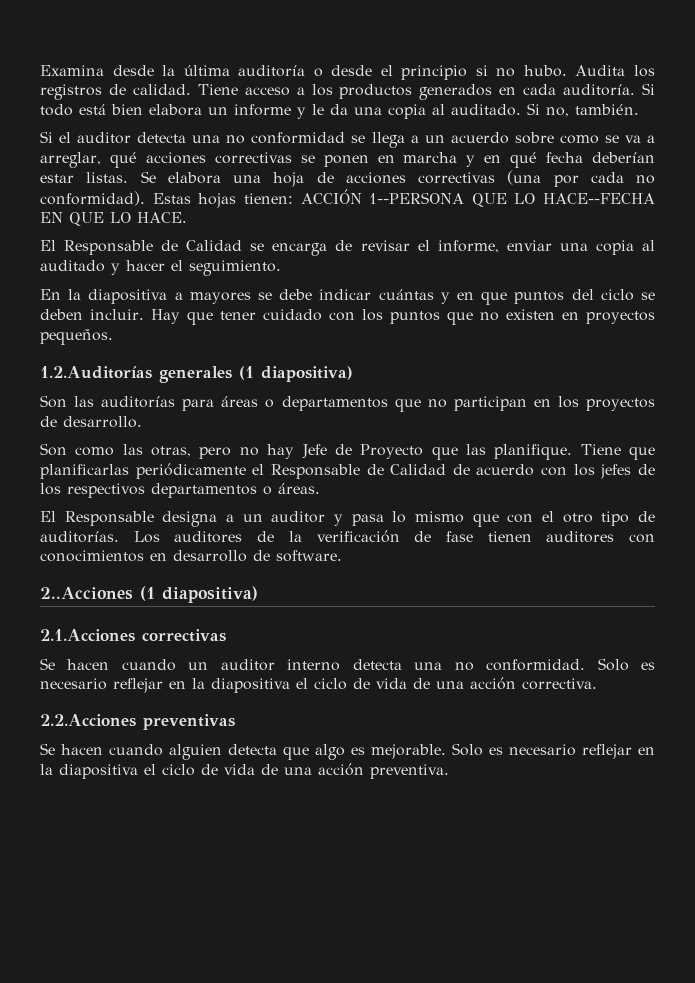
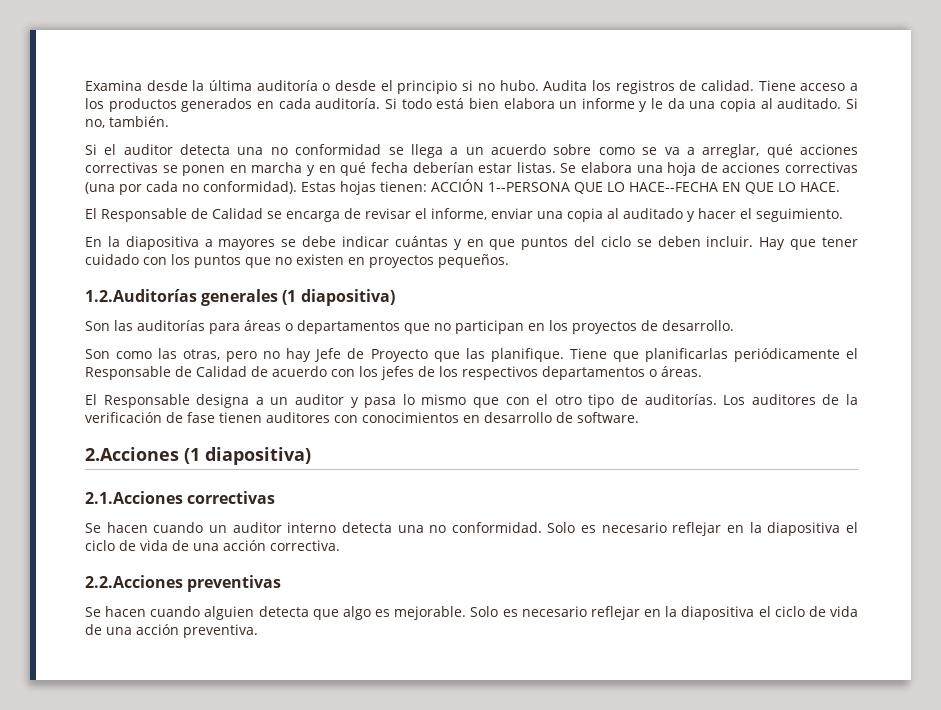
- 2..Acciones (1 diapositiva)
+ 2.Acciones (1 diapositiva)

